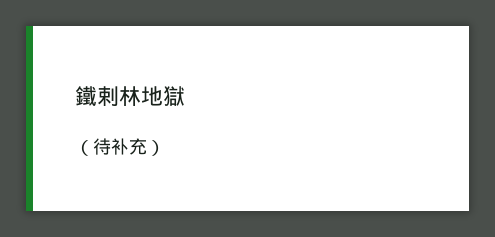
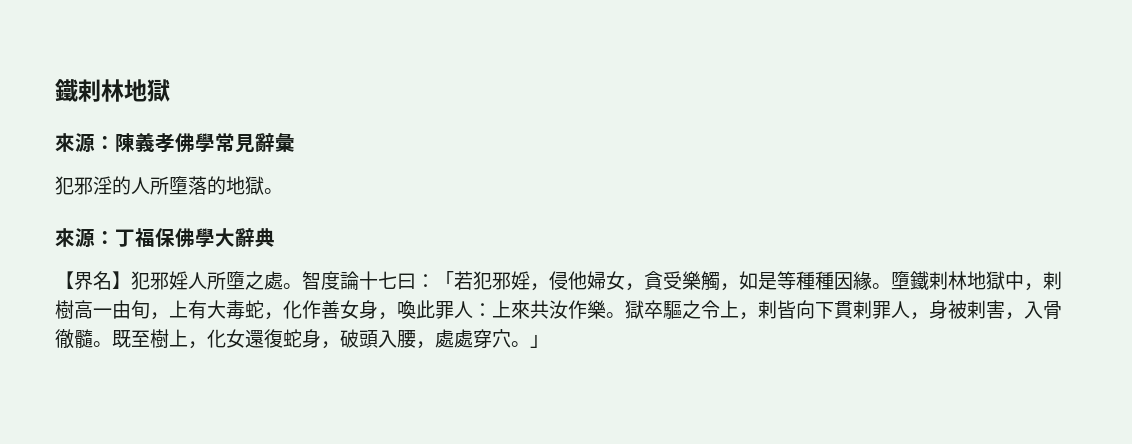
- （待补充）
+ 來源：陳義孝佛學常見辭彙
+ 犯邪淫的人所墮落的地獄。
+ 來源：丁福保佛學大辭典
+ 【界名】犯邪婬人所墮之處。智度論十七曰：「若犯邪婬，侵他婦女，貪受樂觸，如是等種種因緣。墮鐵剌林地獄中，剌樹高一由旬，上有大毒蛇，化作善女身，喚此罪人：上來共汝作樂。獄卒驅之令上，剌皆向下貫剌罪人，身被剌害，入骨徹髓。既至樹上，化女還復蛇身，破頭入腰，處處穿穴。」

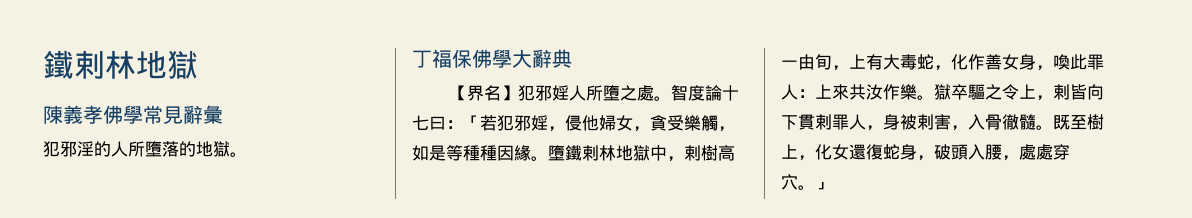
- 來源：陳義孝佛學常見辭彙
+ 陳義孝佛學常見辭彙
- 來源：丁福保佛學大辭典
+ 丁福保佛學大辭典

